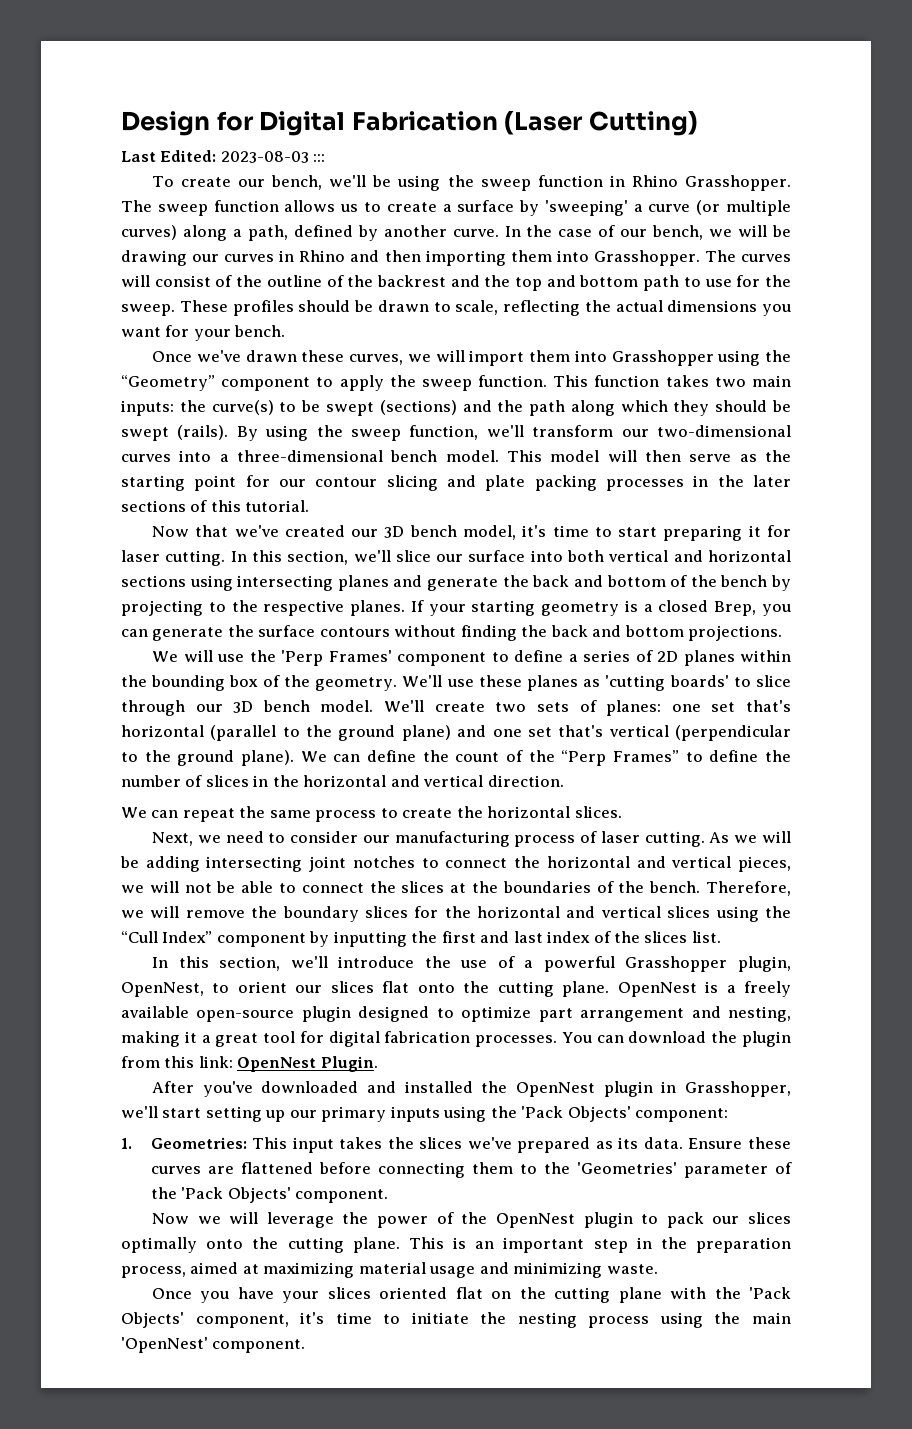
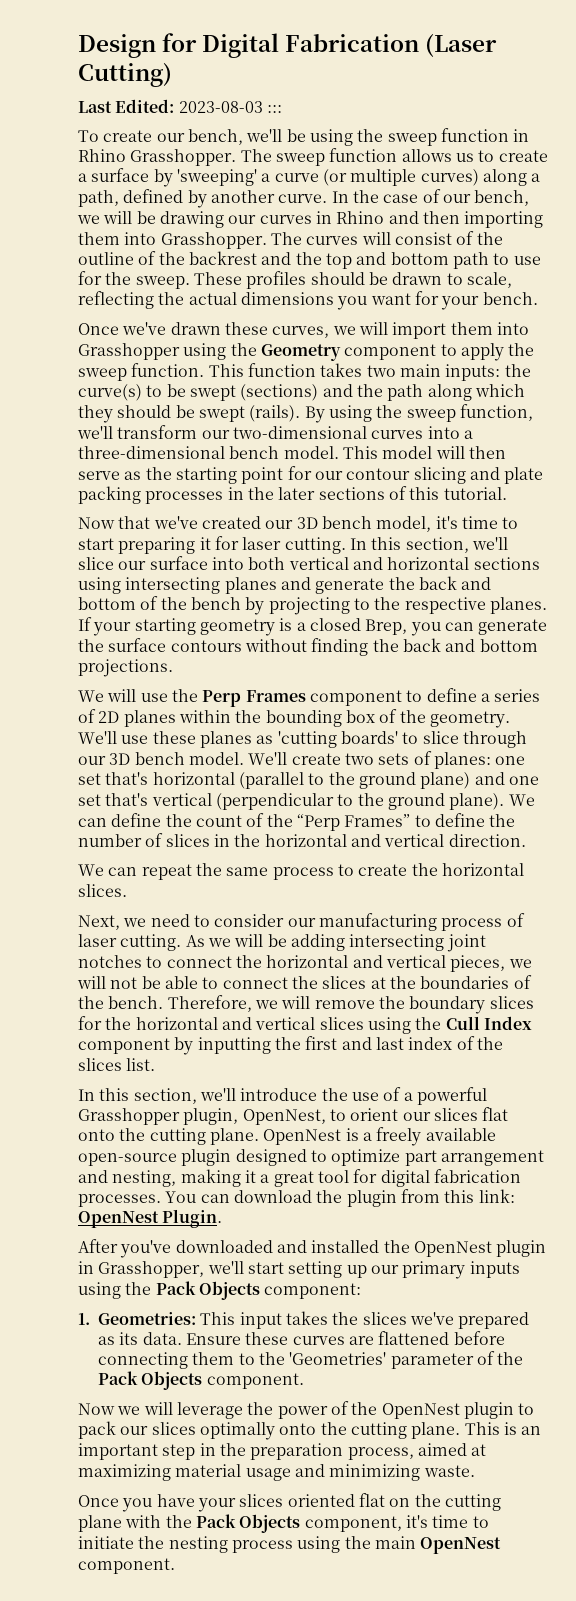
- Once we've drawn these curves, we will import them into Grasshopper using the “Geometry” component to apply the sweep function.
+ Once we've drawn these curves, we will import them into Grasshopper using the Geometry component to apply the sweep function.
- We will use the 'Perp Frames' component to define a series of 2D planes within the bounding box of the geometry.
+ We will use the Perp Frames component to define a series of 2D planes within the bounding box of the geometry.
- Therefore, we will remove the boundary slices for the horizontal and vertical slices using the “Cull Index” component by inputting the first and last index of the slices list.
+ Therefore, we will remove the boundary slices for the horizontal and vertical slices using the Cull Index component by inputting the first and last index of the slices list.
- After you've downloaded and installed the OpenNest plugin in Grasshopper, we'll start setting up our primary inputs using the 'Pack Objects' component:
+ After you've downloaded and installed the OpenNest plugin in Grasshopper, we'll start setting up our primary inputs using the Pack Objects component:
- Ensure these curves are flattened before connecting them to the 'Geometries' parameter of the 'Pack Objects' component.
+ Ensure these curves are flattened before connecting them to the 'Geometries' parameter of the Pack Objects component.
- Once you have your slices oriented flat on the cutting plane with the 'Pack Objects' component, it's time to initiate the nesting process using the main 'OpenNest' component.
+ Once you have your slices oriented flat on the cutting plane with the Pack Objects component, it's time to initiate the nesting process using the main OpenNest component.

